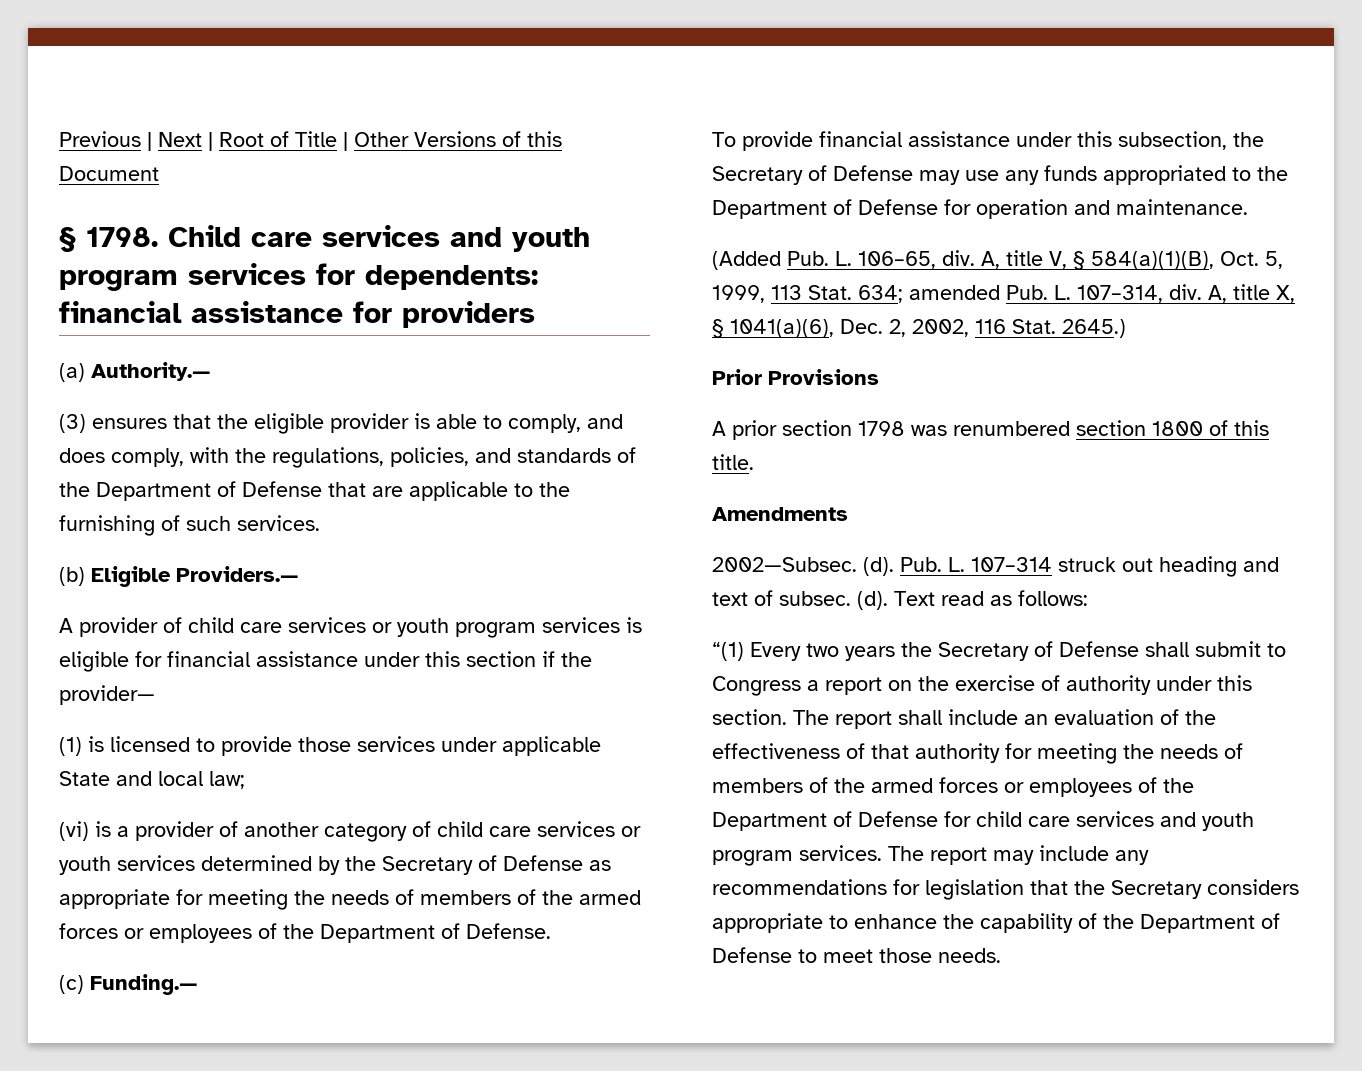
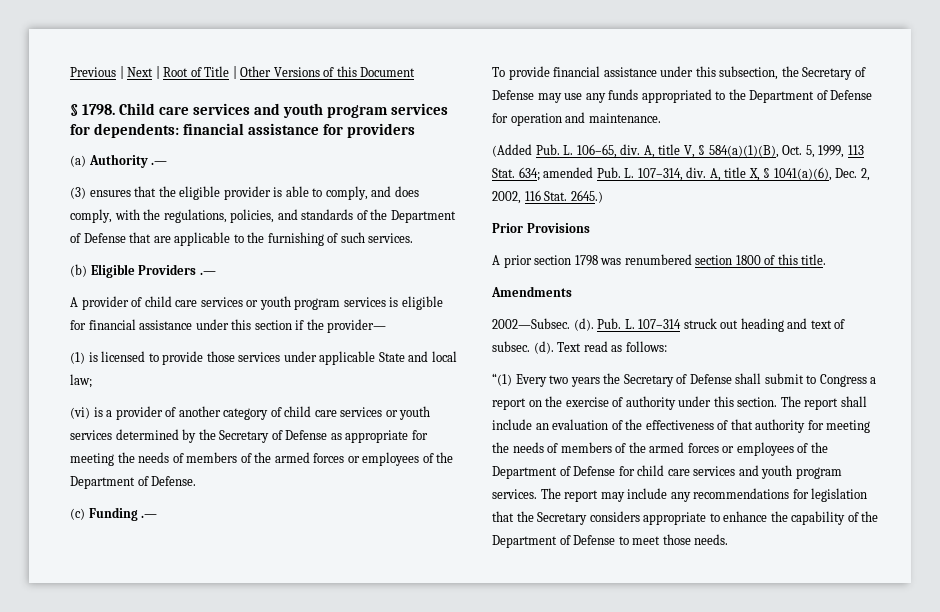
- (a) Authority.—
+ (a) Authority .—
- (b) Eligible Providers.—
+ (b) Eligible Providers .—
- (c) Funding.—
+ (c) Funding .—

